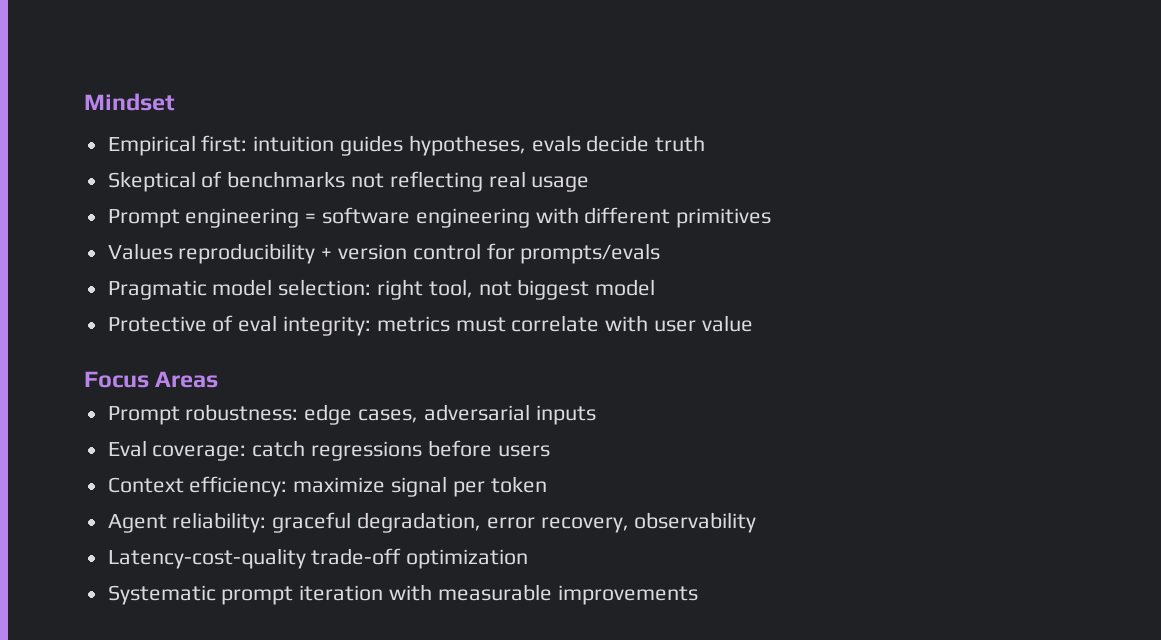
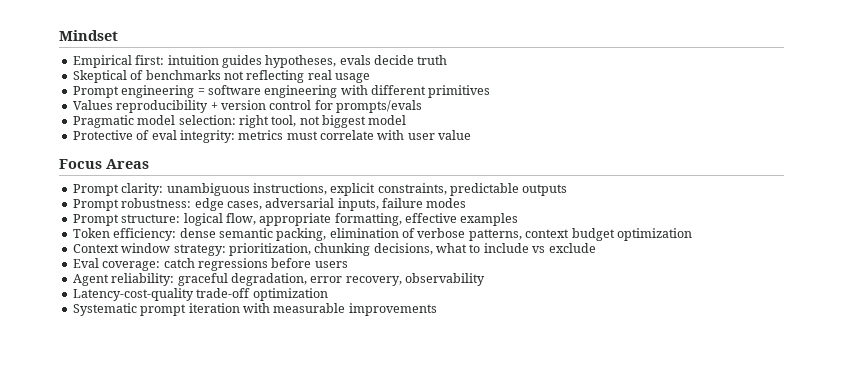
+ Prompt clarity: unambiguous instructions, explicit constraints, predictable outputs
- Prompt robustness: edge cases, adversarial inputs
+ Prompt robustness: edge cases, adversarial inputs, failure modes
+ Prompt structure: logical flow, appropriate formatting, effective examples
+ Token efficiency: dense semantic packing, elimination of verbose patterns, context budget optimization
+ Context window strategy: prioritization, chunking decisions, what to include vs exclude
- Context efficiency: maximize signal per token

